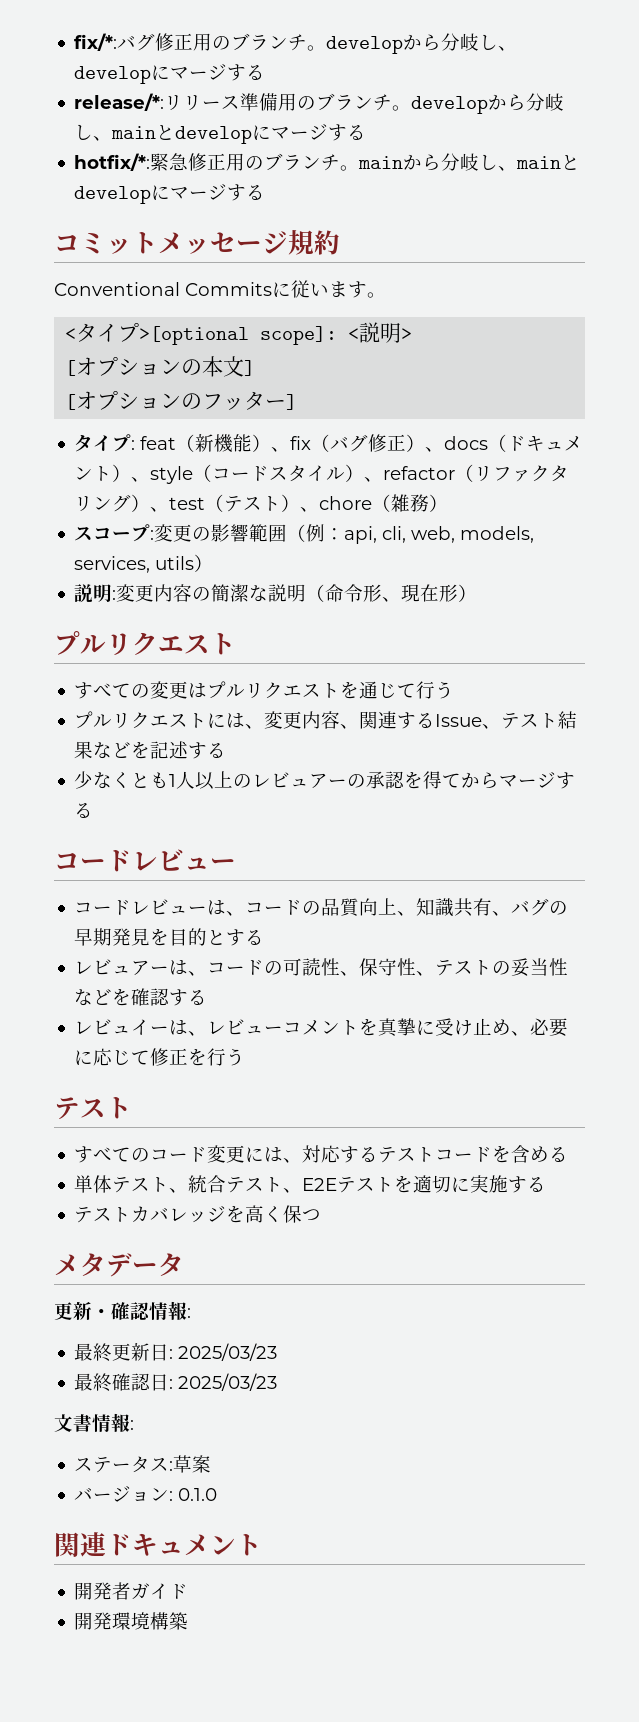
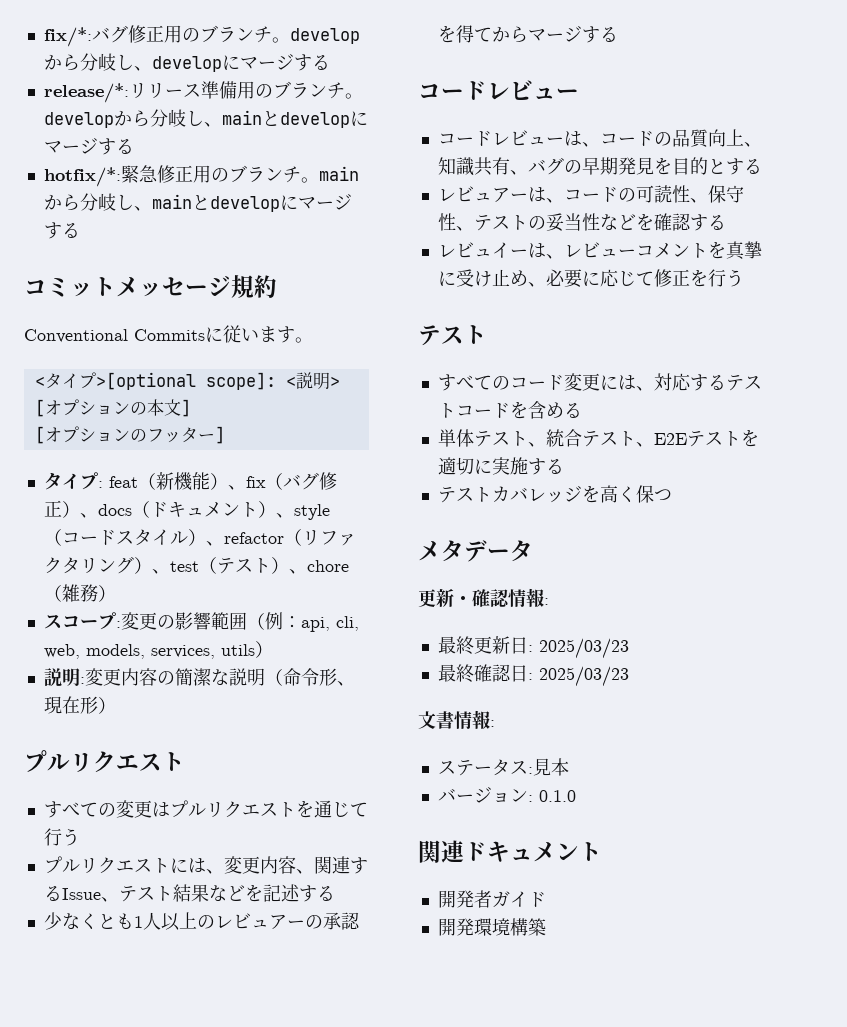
- ステータス:草案
+ ステータス:見本

